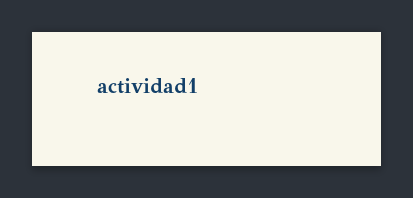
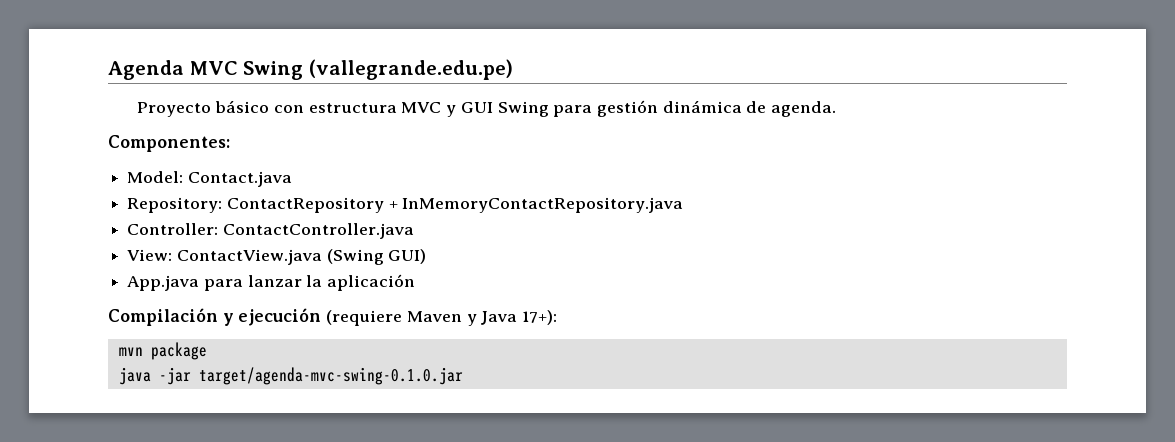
- actividad1
+ Agenda MVC Swing (vallegrande.edu.pe)
+ Proyecto básico con estructura MVC y GUI Swing para gestión dinámica de agenda.
+ Componentes:
+ Model: Contact.java
+ Repository: ContactRepository + InMemoryContactRepository.java
+ Controller: ContactController.java
+ View: ContactView.java (Swing GUI)
+ App.java para lanzar la aplicación
+ Compilación y ejecución (requiere Maven y Java 17+):
+ mvn package
+ java -jar target/agenda-mvc-swing-0.1.0.jar

